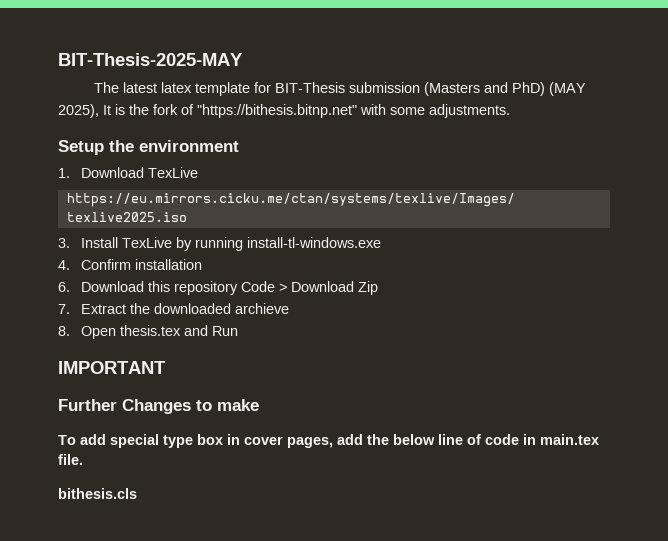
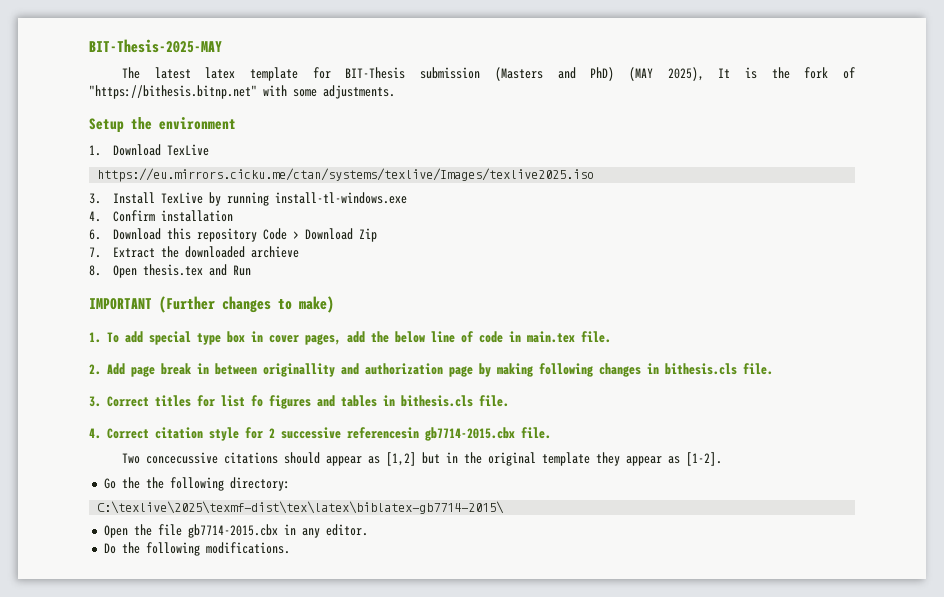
- IMPORTANT
- Further Changes to make
- To add special type box in cover pages, add the below line of code in main.tex file.
+ IMPORTANT (Further changes to make)
+ 1. To add special type box in cover pages, add the below line of code in main.tex file.
- bithesis.cls
+ 2. Add page break in between originallity and authorization page by making following changes in bithesis.cls file.
+ 3. Correct titles for list fo figures and tables in bithesis.cls file.
+ 4. Correct citation style for 2 successive referencesin gb7714-2015.cbx file.
+ Two concecussive citations should appear as [1,2] but in the original template they appear as [1-2].
+ Go the the following directory:
+ C:\texlive\2025\texmf-dist\tex\latex\biblatex-gb7714-2015\
+ Open the file gb7714-2015.cbx in any editor.
+ Do the following modifications.

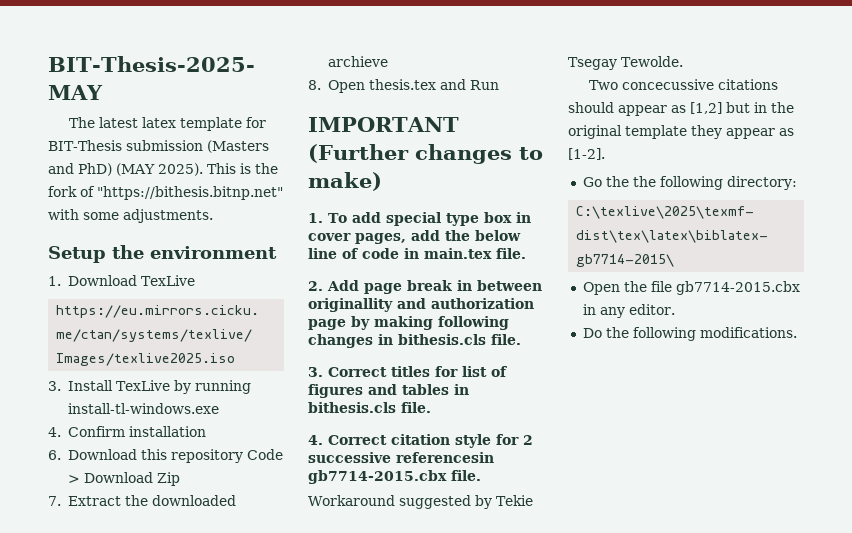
- The latest latex template for BIT-Thesis submission (Masters and PhD) (MAY 2025), It is the fork of "https://bithesis.bitnp.net" with some adjustments.
+ The latest latex template for BIT-Thesis submission (Masters and PhD) (MAY 2025). This is the fork of "https://bithesis.bitnp.net" with some adjustments.
- 3. Correct titles for list fo figures and tables in bithesis.cls file.
+ 3. Correct titles for list of figures and tables in bithesis.cls file.
+ Workaround suggested by Tekie Tsegay Tewolde.

